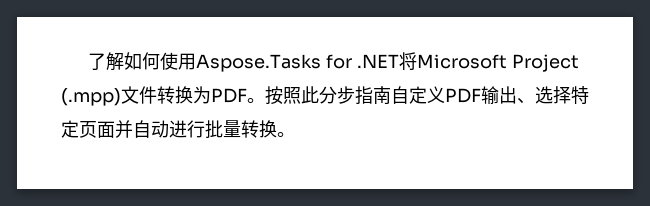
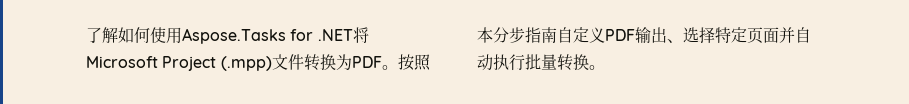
- 按照此分步指南自定义PDF输出、选择特定页面并自动进行批量转换。
+ 按照本分步指南自定义PDF输出、选择特定页面并自动执行批量转换。

